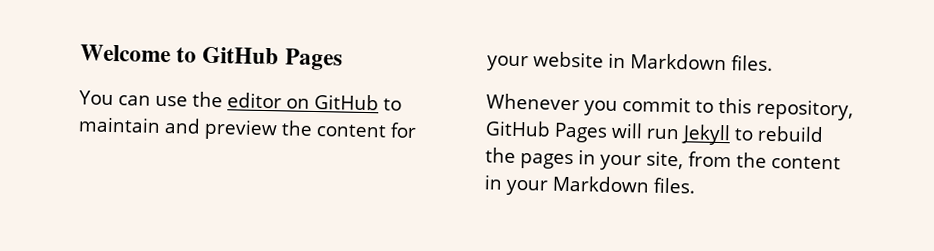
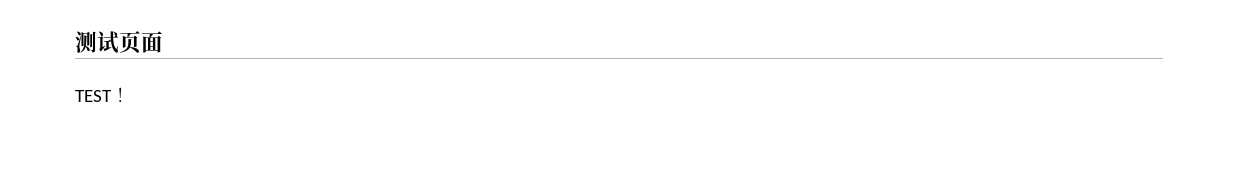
- Welcome to GitHub Pages
- You can use the editor on GitHub to maintain and preview the content for your website in Markdown files.
- Whenever you commit to this repository, GitHub Pages will run Jekyll to rebuild the pages in your site, from the content in your Markdown files.
+ 测试页面
+ TEST！

